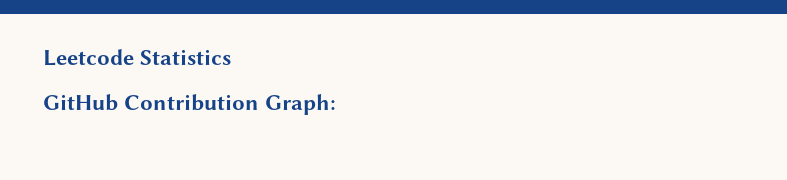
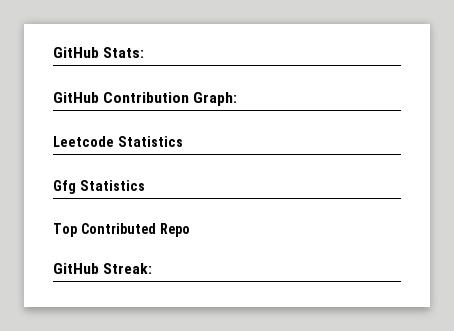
- Leetcode Statistics
+ GitHub Stats:
+ Leetcode Statistics
+ Gfg Statistics
+ Top Contributed Repo
+ GitHub Streak:

